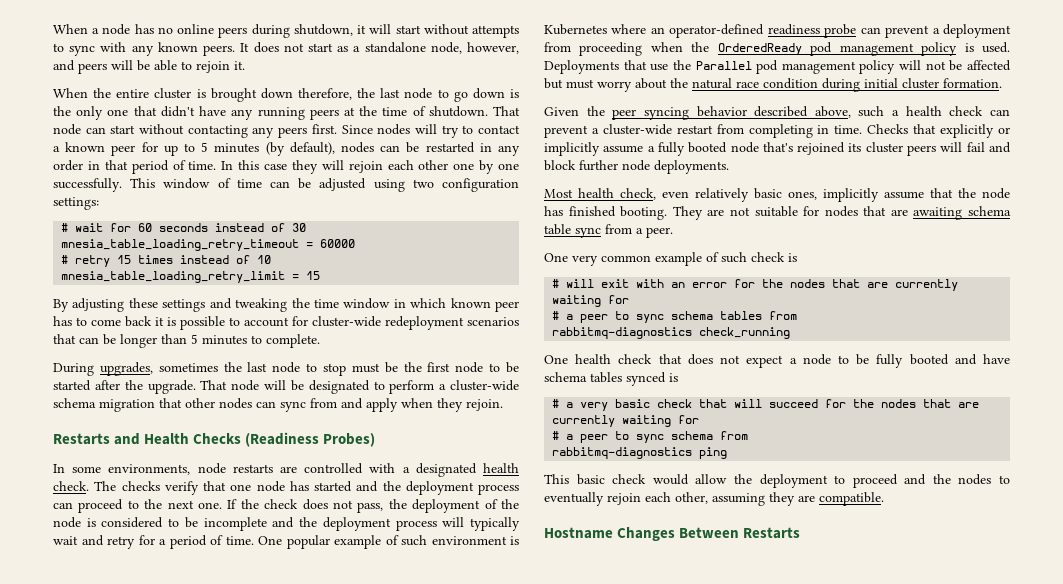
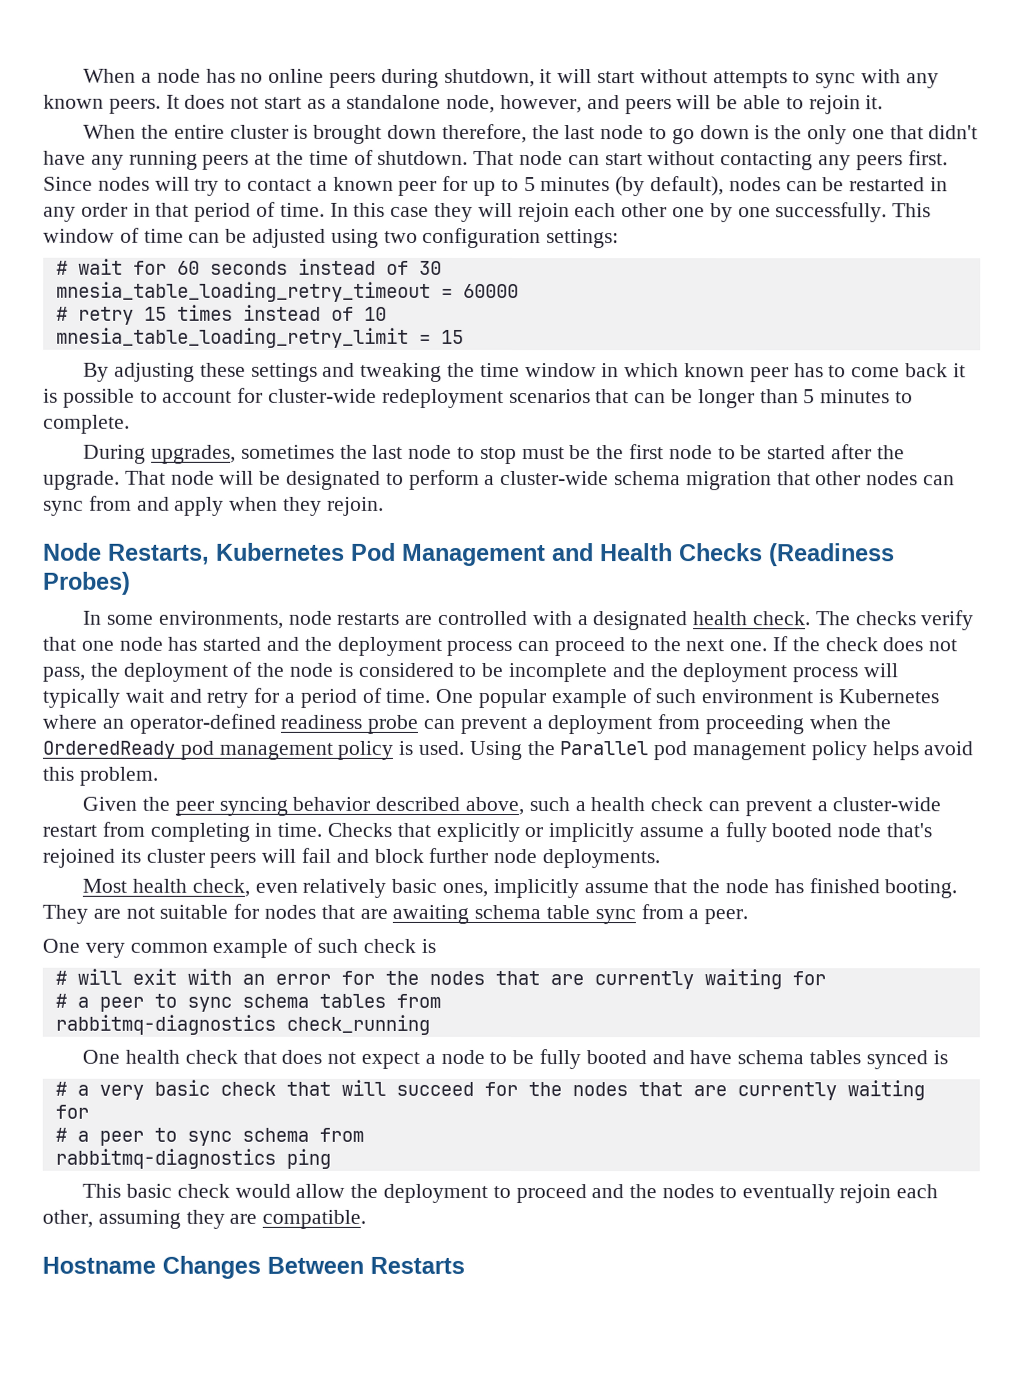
- Restarts and Health Checks (Readiness Probes)
+ Node Restarts, Kubernetes Pod Management and Health Checks (Readiness Probes)
- Deployments that use the Parallel pod management policy will not be affected but must worry about the natural race condition during initial cluster formation.
+ Using the Parallel pod management policy helps avoid this problem.

